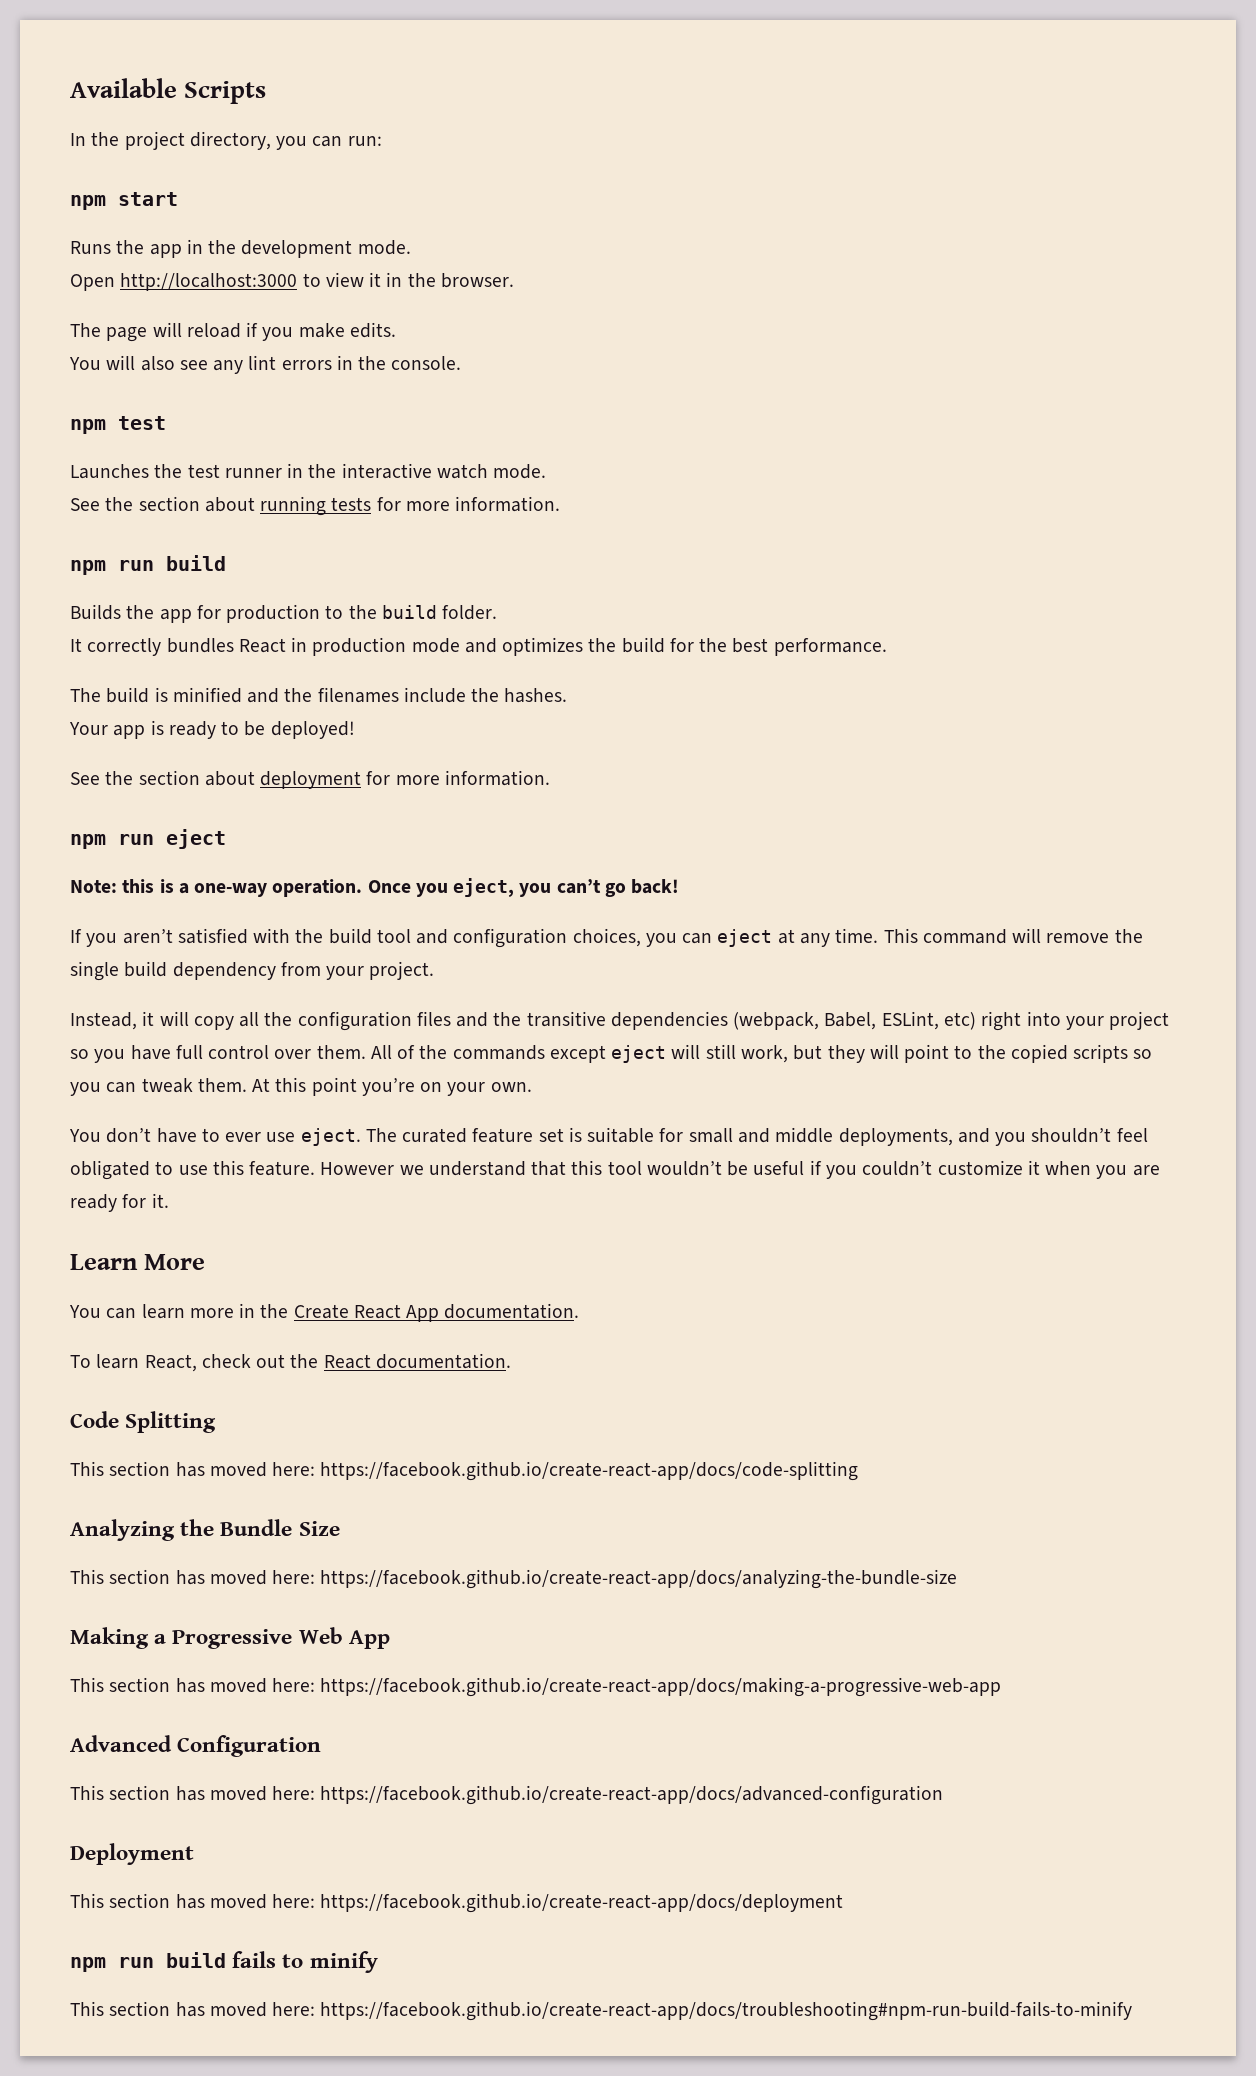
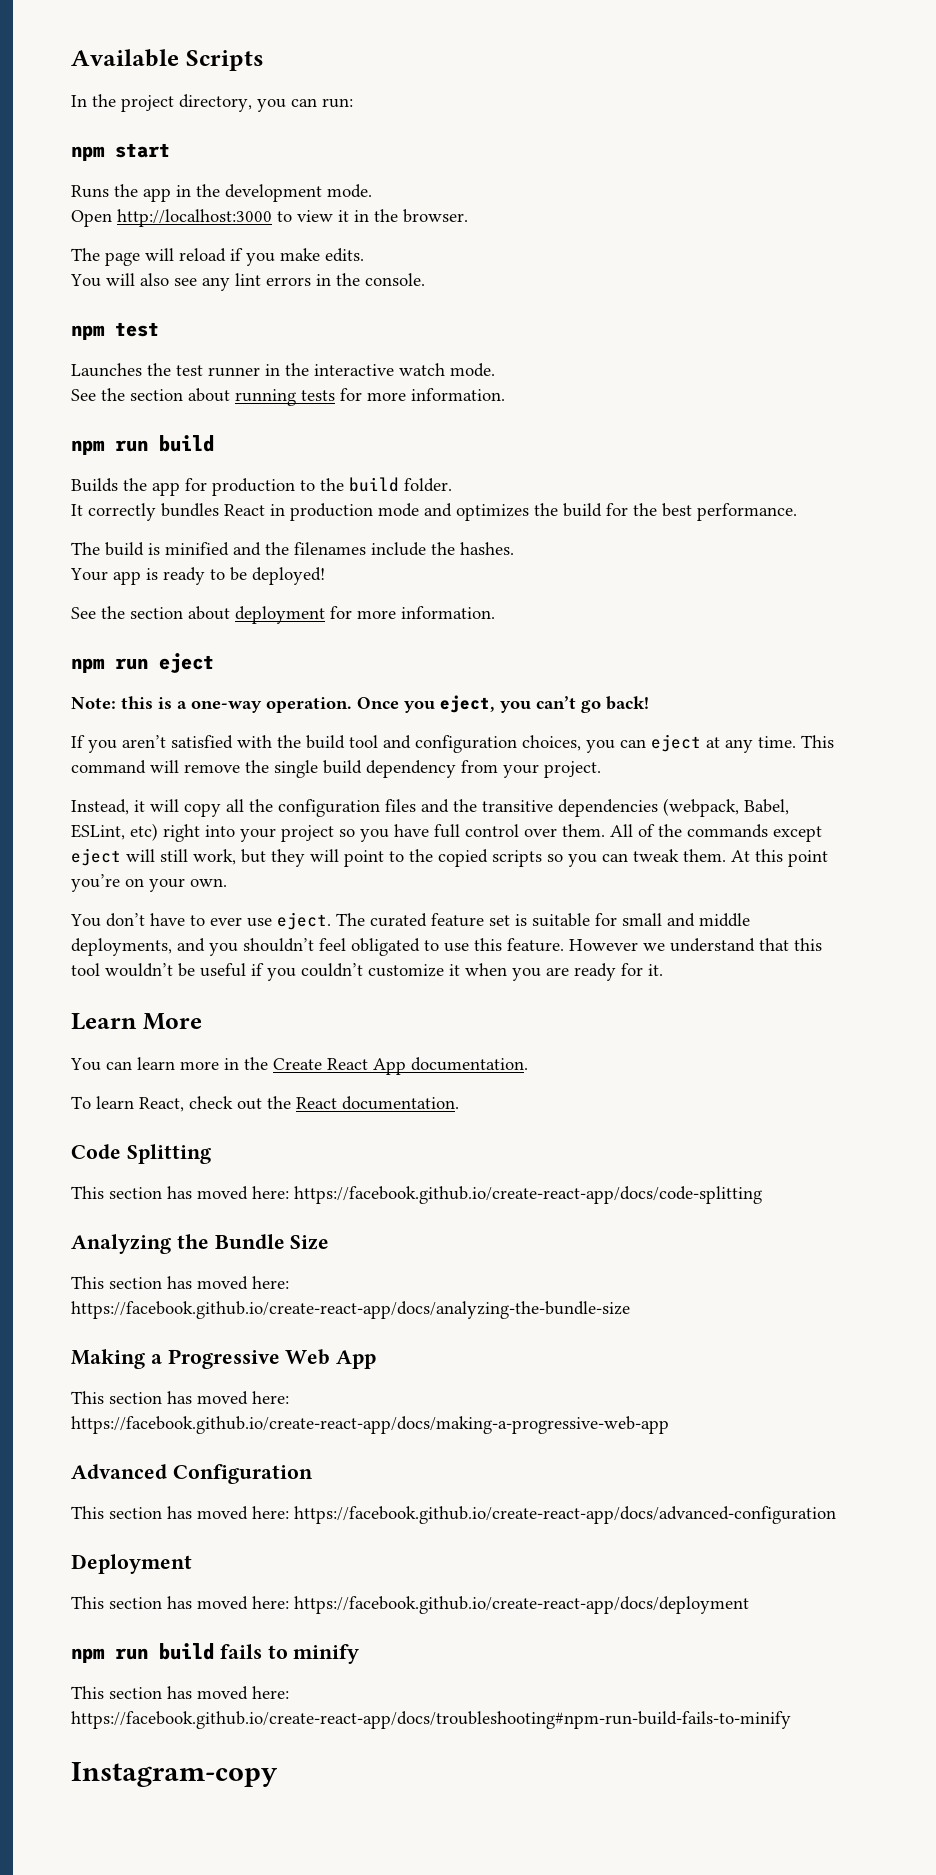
+ Instagram-copy

